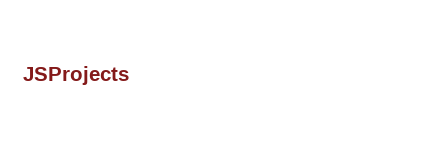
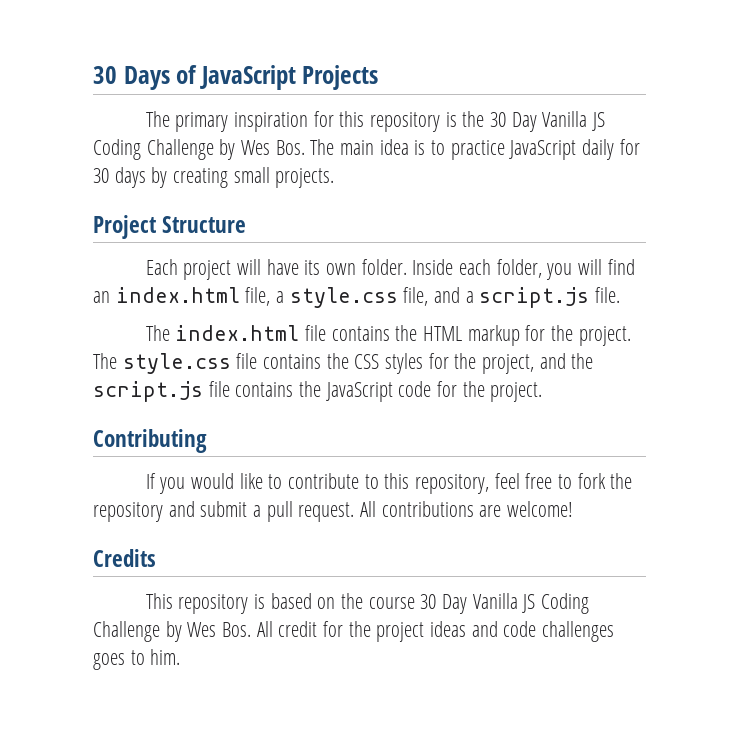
- JSProjects
+ 30 Days of JavaScript Projects
+ The primary inspiration for this repository is the 30 Day Vanilla JS Coding Challenge by Wes Bos. The main idea is to practice JavaScript daily for 30 days by creating small projects.
+ Project Structure
+ Each project will have its own folder. Inside each folder, you will find an index.html file, a style.css file, and a script.js file.
+ The index.html file contains the HTML markup for the project. The style.css file contains the CSS styles for the project, and the script.js file contains the JavaScript code for the project.
+ Contributing
+ If you would like to contribute to this repository, feel free to fork the repository and submit a pull request. All contributions are welcome!
+ Credits
+ This repository is based on the course 30 Day Vanilla JS Coding Challenge by Wes Bos. All credit for the project ideas and code challenges goes to him.

